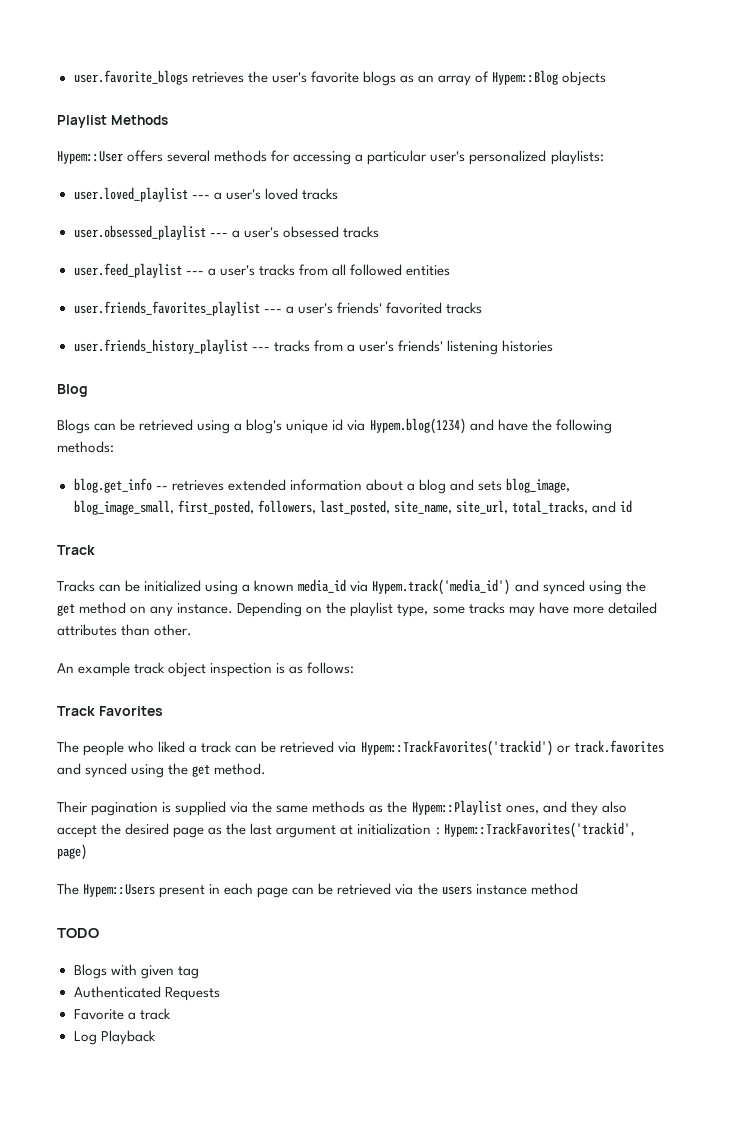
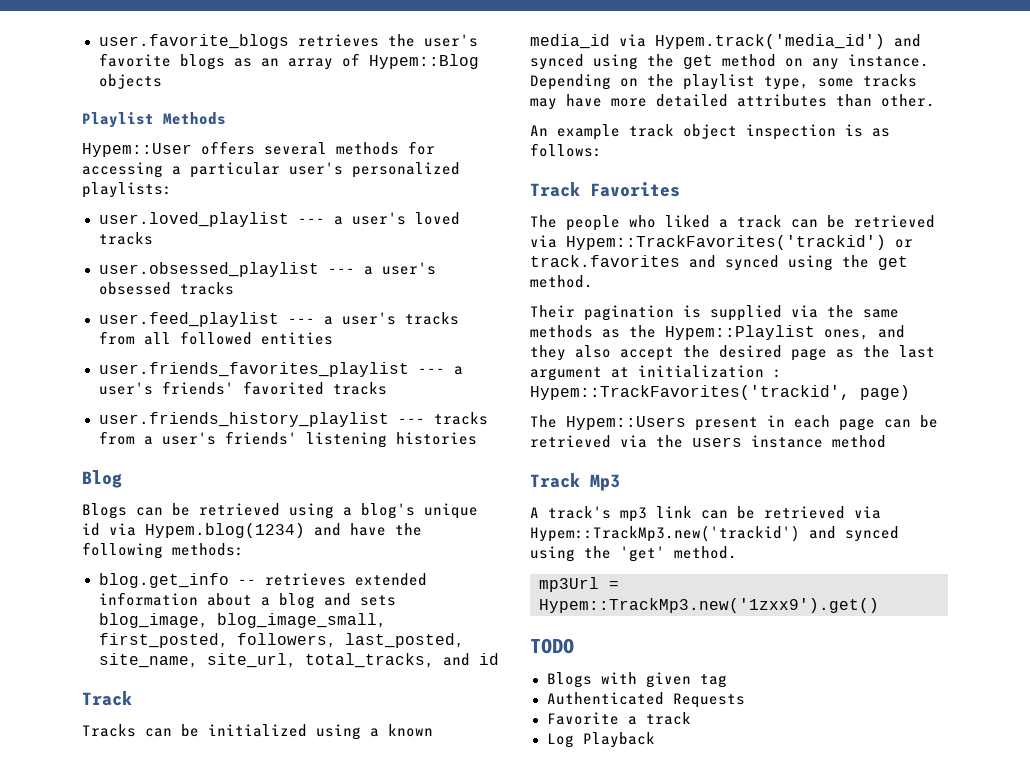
+ Track Mp3
+ A track's mp3 link can be retrieved via Hypem::TrackMp3.new('trackid') and synced using the 'get' method.
+ mp3Url = Hypem::TrackMp3.new('1zxx9').get()

